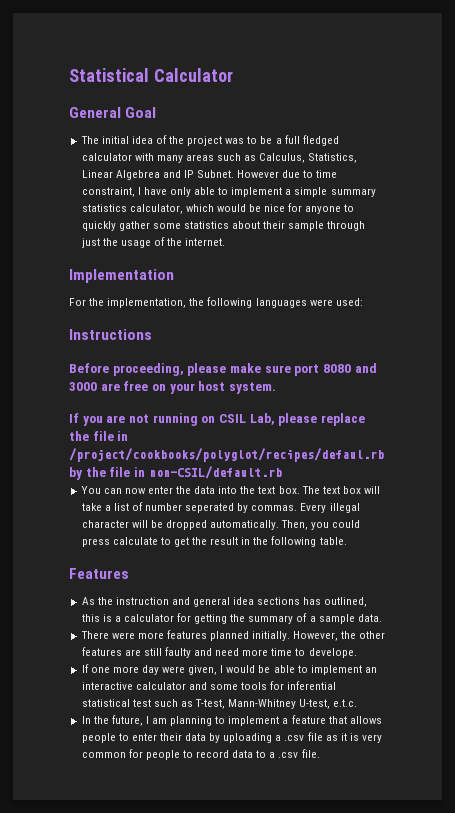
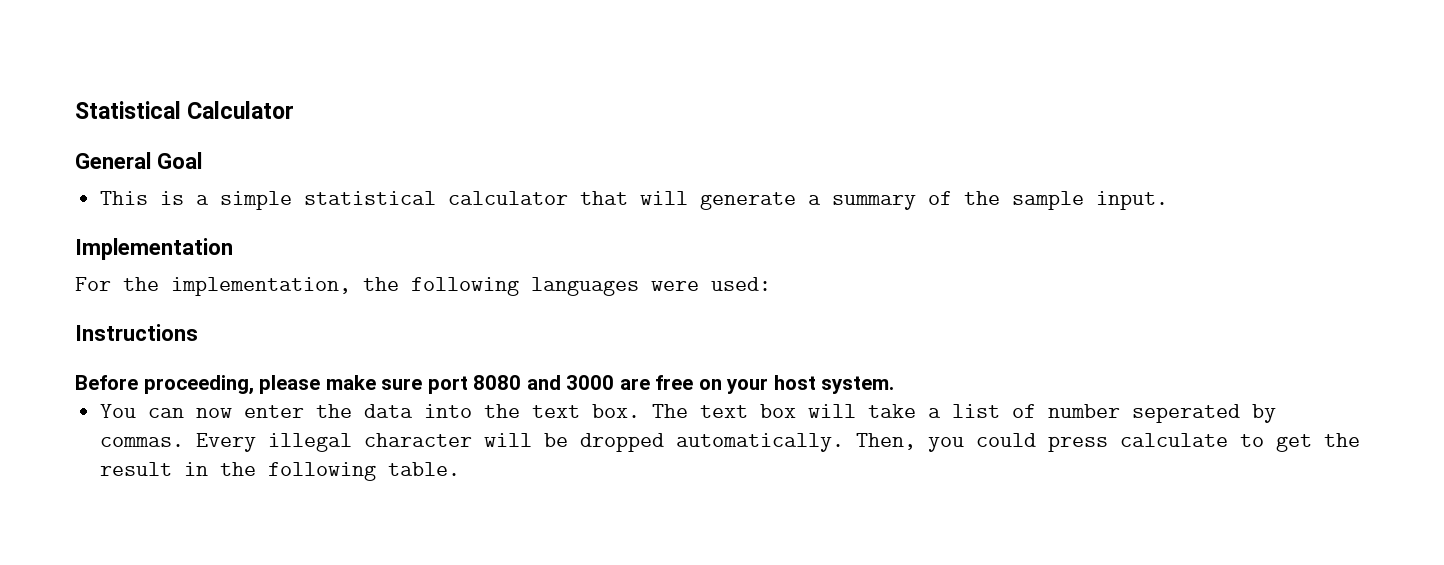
- The initial idea of the project was to be a full fledged calculator with many areas such as Calculus, Statistics, Linear Algebrea and IP Subnet. However due to time constraint, I have only able to implement a simple summary statistics calculator, which would be nice for anyone to quickly gather some statistics about their sample through just the usage of the internet.
+ This is a simple statistical calculator that will generate a summary of the sample input.
- If you are not running on CSIL Lab, please replace the file in /project/cookbooks/polyglot/recipes/defaul.rb by the file in non-CSIL/default.rb
- Features
- As the instruction and general idea sections has outlined, this is a calculator for getting the summary of a sample data.
- There were more features planned initially. However, the other features are still faulty and need more time to develope.
- If one more day were given, I would be able to implement an interactive calculator and some tools for inferential statistical test such as T-test, Mann-Whitney U-test, e.t.c.
- In the future, I am planning to implement a feature that allows people to enter their data by uploading a .csv file as it is very common for people to record data to a .csv file.

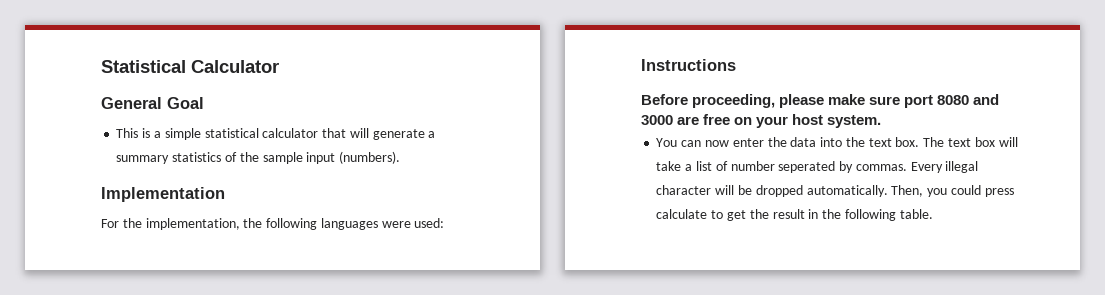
- This is a simple statistical calculator that will generate a summary of the sample input.
+ This is a simple statistical calculator that will generate a summary statistics of the sample input (numbers).

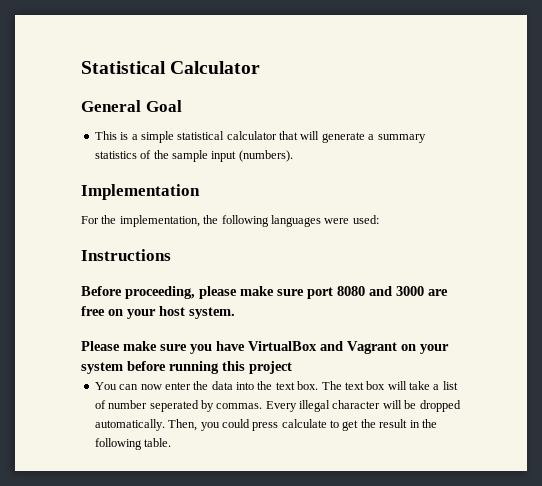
+ Please make sure you have VirtualBox and Vagrant on your system before running this project

